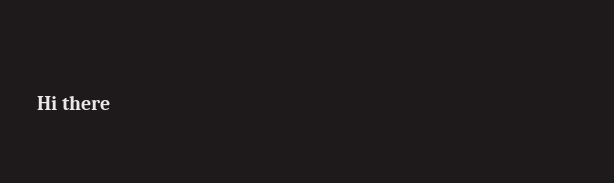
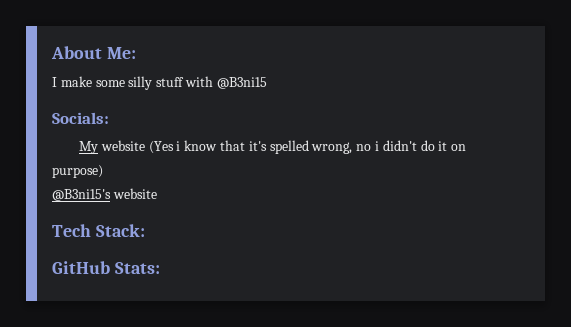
- Hi there
+ About Me:
+ I make some silly stuff with @B3ni15
+ Socials:
+ My website (Yes i know that it's spelled wrong, no i didn't do it on purpose)
+ @B3ni15's website
+ Tech Stack:
+ GitHub Stats:

